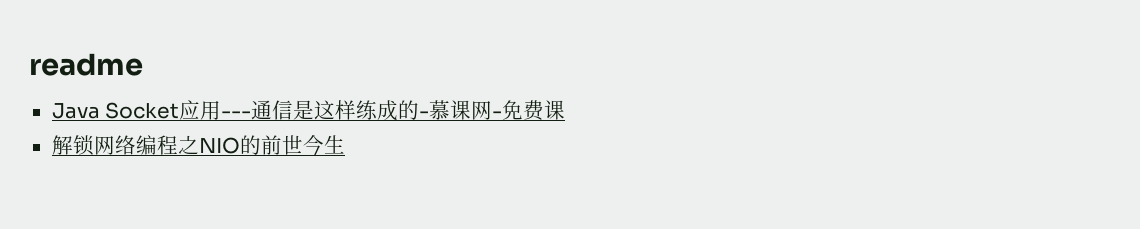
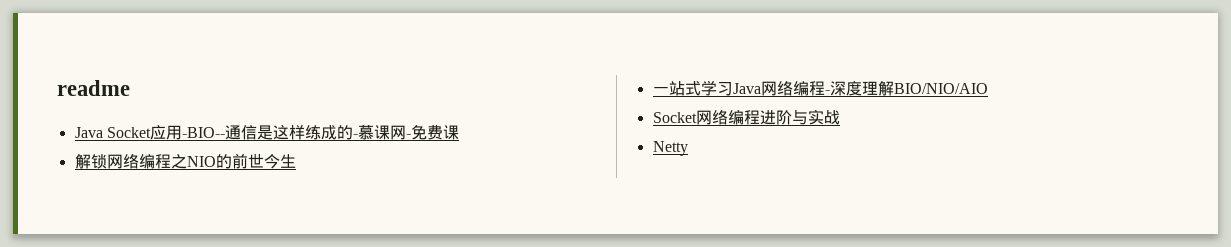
- Java Socket应用---通信是这样练成的-慕课网-免费课
+ Java Socket应用-BIO--通信是这样练成的-慕课网-免费课
+ 一站式学习Java网络编程-深度理解BIO/NIO/AIO
+ Socket网络编程进阶与实战
+ Netty

